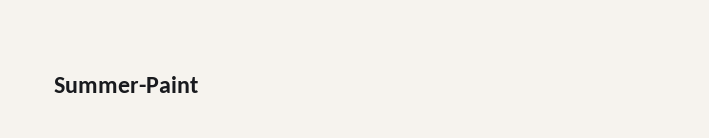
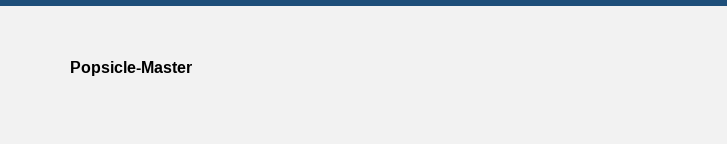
- Summer-Paint
+ Popsicle-Master

